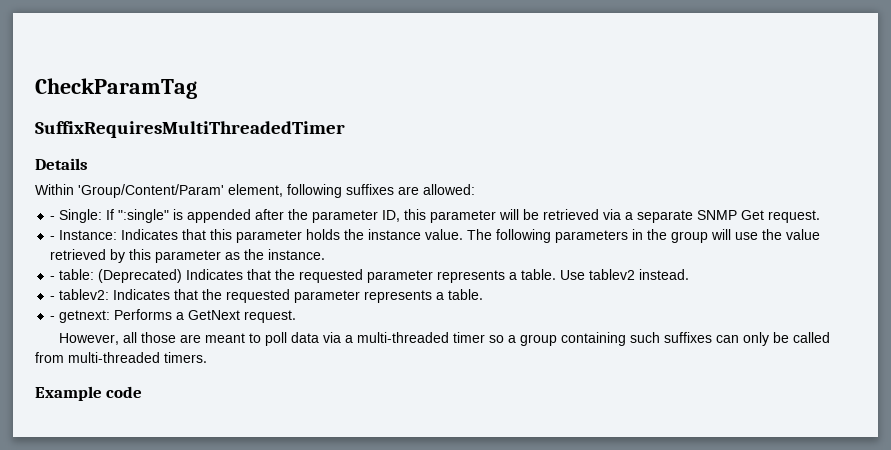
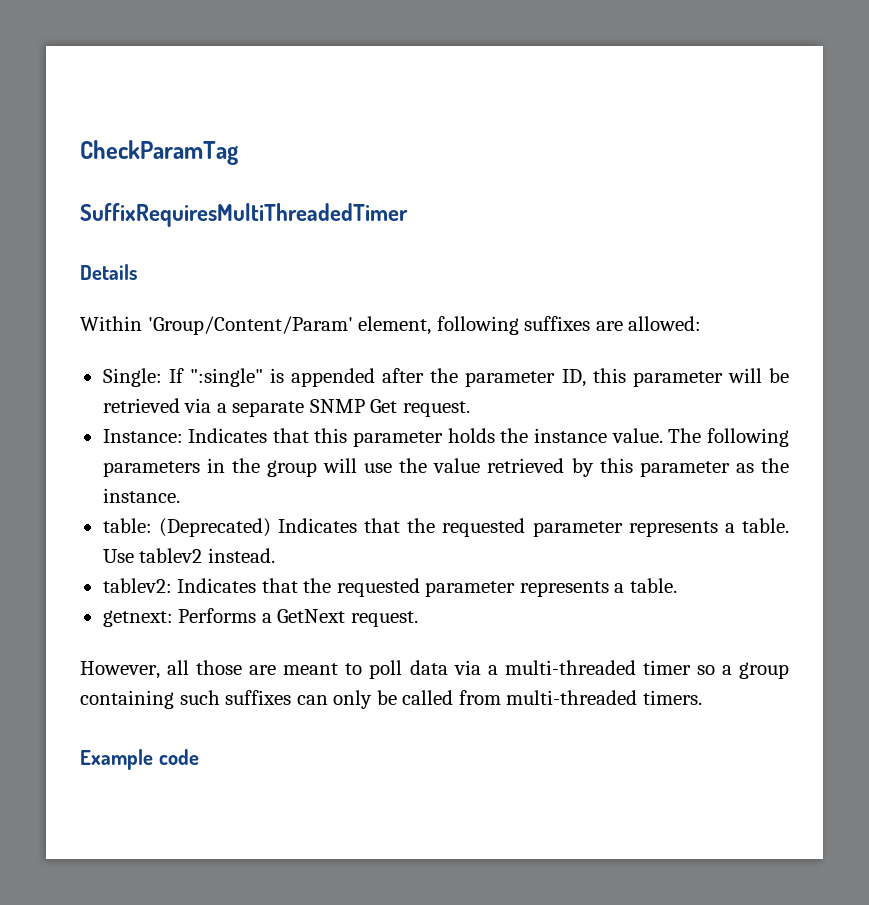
- - Single: If ":single" is appended after the parameter ID, this parameter will be retrieved via a separate SNMP Get request.
+ Single: If ":single" is appended after the parameter ID, this parameter will be retrieved via a separate SNMP Get request.
- - Instance: Indicates that this parameter holds the instance value.
+ Instance: Indicates that this parameter holds the instance value.
- - table: (Deprecated) Indicates that the requested parameter represents a table.
+ table: (Deprecated) Indicates that the requested parameter represents a table.
- - tablev2: Indicates that the requested parameter represents a table.
+ tablev2: Indicates that the requested parameter represents a table.
- - getnext: Performs a GetNext request.
+ getnext: Performs a GetNext request.

